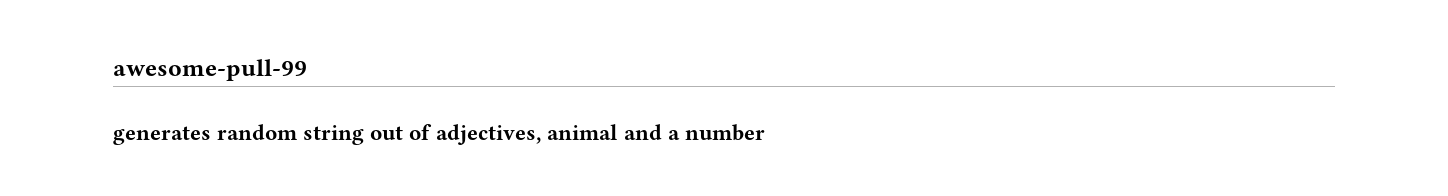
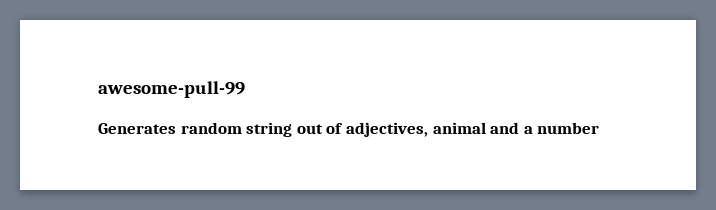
- generates random string out of adjectives, animal and a number
+ Generates random string out of adjectives, animal and a number

